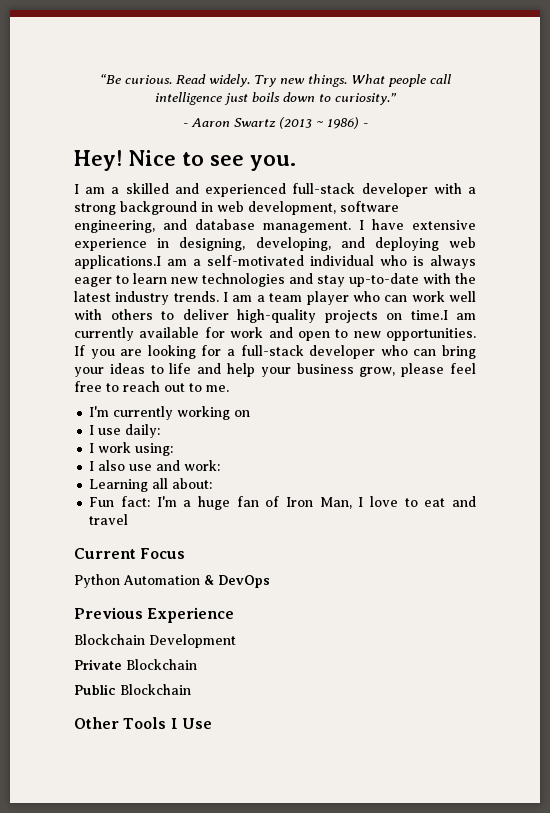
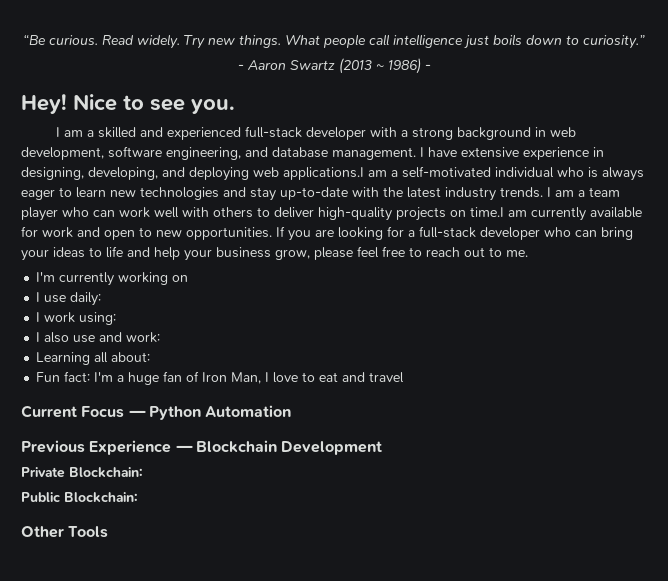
- Current Focus
- Python Automation & DevOps
+ Current Focus — Python Automation
- Previous Experience
- Blockchain Development
+ Previous Experience — Blockchain Development
- Private Blockchain
+ Private Blockchain:
- Public Blockchain
+ Public Blockchain:
- Other Tools I Use
+ Other Tools

